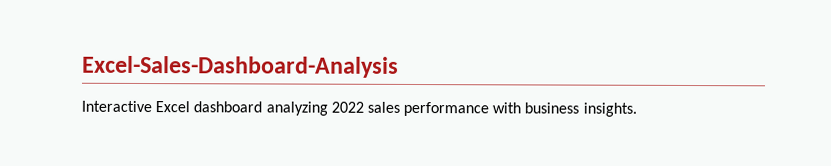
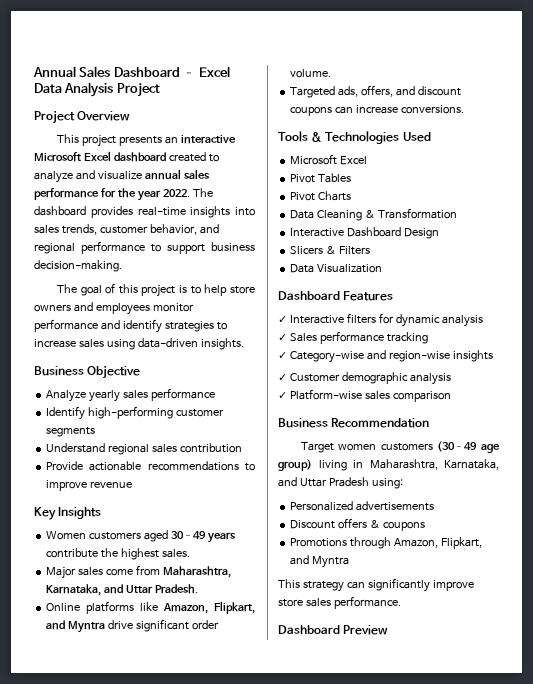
- Excel-Sales-Dashboard-Analysis
- Interactive Excel dashboard analyzing 2022 sales performance with business insights.
+ Annual Sales Dashboard – Excel Data Analysis Project
+ Project Overview
+ This project presents an interactive Microsoft Excel dashboard created to analyze and visualize annual sales performance for the year 2022. The dashboard provides real-time insights into sales trends, customer behavior, and regional performance to support business decision-making.
+ The goal of this project is to help store owners and employees monitor performance and identify strategies to increase sales using data-driven insights.
+ Business Objective
+ Analyze yearly sales performance
+ Identify high-performing customer segments
+ Understand regional sales contribution
+ Provide actionable recommendations to improve revenue
+ Key Insights
+ Women customers aged 30–49 years contribute the highest sales.
+ Major sales come from Maharashtra, Karnataka, and Uttar Pradesh.
+ Online platforms like Amazon, Flipkart, and Myntra drive significant order volume.
+ Targeted ads, offers, and discount coupons can increase conversions.
+ Tools & Technologies Used
+ Microsoft Excel
+ Pivot Tables
+ Pivot Charts
+ Data Cleaning & Transformation
+ Interactive Dashboard Design
+ Slicers & Filters
+ Data Visualization
+ Dashboard Features
+ ✓ Interactive filters for dynamic analysis
+ ✓ Sales performance tracking
+ ✓ Category-wise and region-wise insights
+ ✓ Customer demographic analysis
+ ✓ Platform-wise sales comparison
+ Business Recommendation
+ Target women customers (30–49 age group) living in Maharashtra, Karnataka, and Uttar Pradesh using:
+ Personalized advertisements
+ Discount offers & coupons
+ Promotions through Amazon, Flipkart, and Myntra
+ This strategy can significantly improve store sales performance.
+ Dashboard Preview

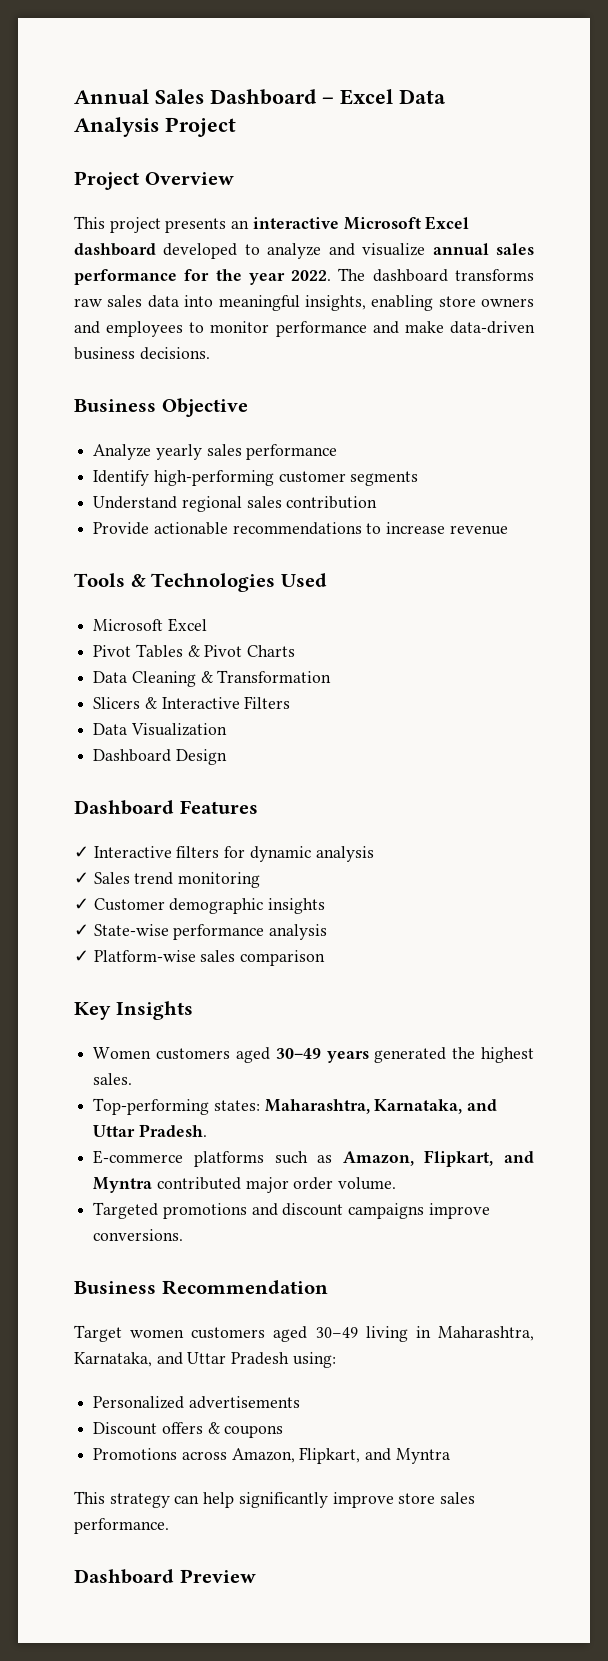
- This project presents an interactive Microsoft Excel dashboard created to analyze and visualize annual sales performance for the year 2022.
+ This project presents an interactive Microsoft Excel dashboard developed to analyze and visualize annual sales performance for the year 2022.
- The dashboard provides real-time insights into sales trends, customer behavior, and regional performance to support business decision-making.
- The goal of this project is to help store owners and employees monitor performance and identify strategies to increase sales using data-driven insights.
+ The dashboard transforms raw sales data into meaningful insights, enabling store owners and employees to monitor performance and make data-driven business decisions.
- Provide actionable recommendations to improve revenue
+ Provide actionable recommendations to increase revenue
- Key Insights
- Women customers aged 30–49 years contribute the highest sales.
- Major sales come from Maharashtra, Karnataka, and Uttar Pradesh.
- Online platforms like Amazon, Flipkart, and Myntra drive significant order volume.
- Targeted ads, offers, and discount coupons can increase conversions.
- Pivot Tables
- Pivot Charts
+ Pivot Tables & Pivot Charts
- Interactive Dashboard Design
- Slicers & Filters
+ Slicers & Interactive Filters
+ Dashboard Design
- ✓ Sales performance tracking
- ✓ Category-wise and region-wise insights
+ ✓ Sales trend monitoring
- ✓ Customer demographic analysis
+ ✓ Customer demographic insights
+ ✓ State-wise performance analysis
+ Key Insights
+ Women customers aged 30–49 years generated the highest sales.
+ Top-performing states: Maharashtra, Karnataka, and Uttar Pradesh.
+ E-commerce platforms such as Amazon, Flipkart, and Myntra contributed major order volume.
+ Targeted promotions and discount campaigns improve conversions.
- Target women customers (30–49 age group) living in Maharashtra, Karnataka, and Uttar Pradesh using:
+ Target women customers aged 30–49 living in Maharashtra, Karnataka, and Uttar Pradesh using:
- Promotions through Amazon, Flipkart, and Myntra
+ Promotions across Amazon, Flipkart, and Myntra
- This strategy can significantly improve store sales performance.
+ This strategy can help significantly improve store sales performance.

